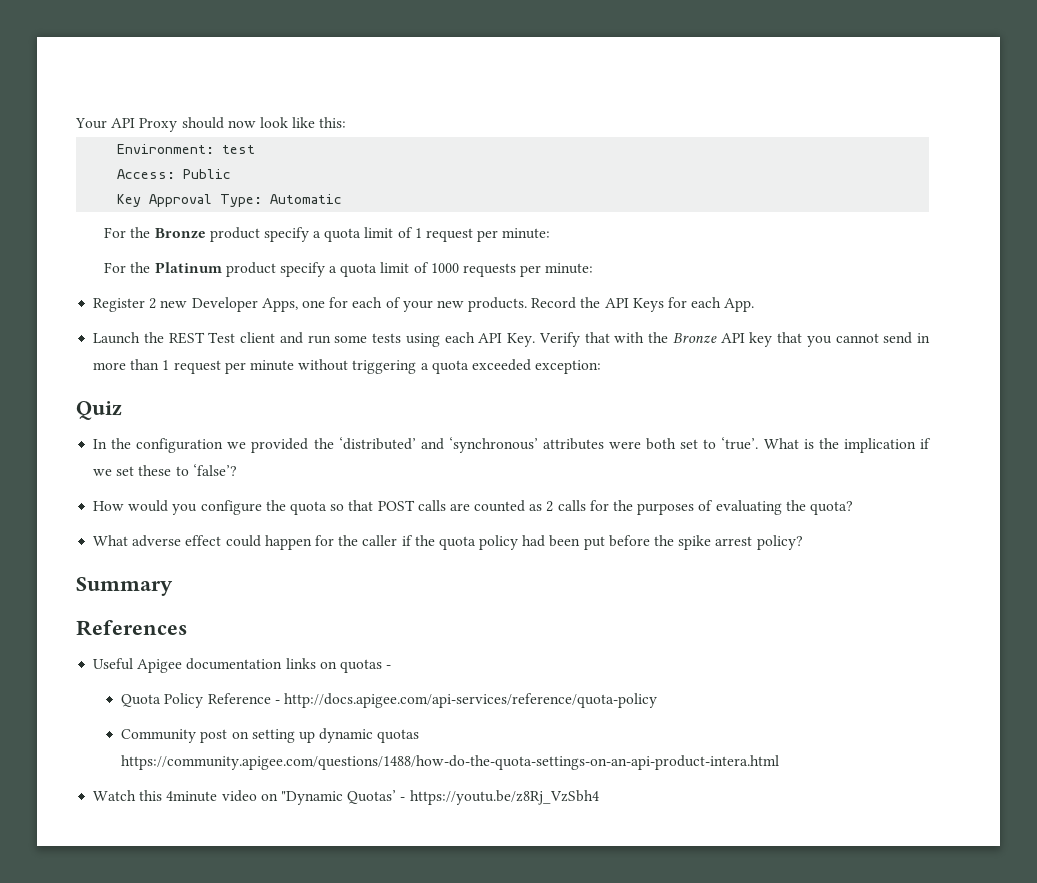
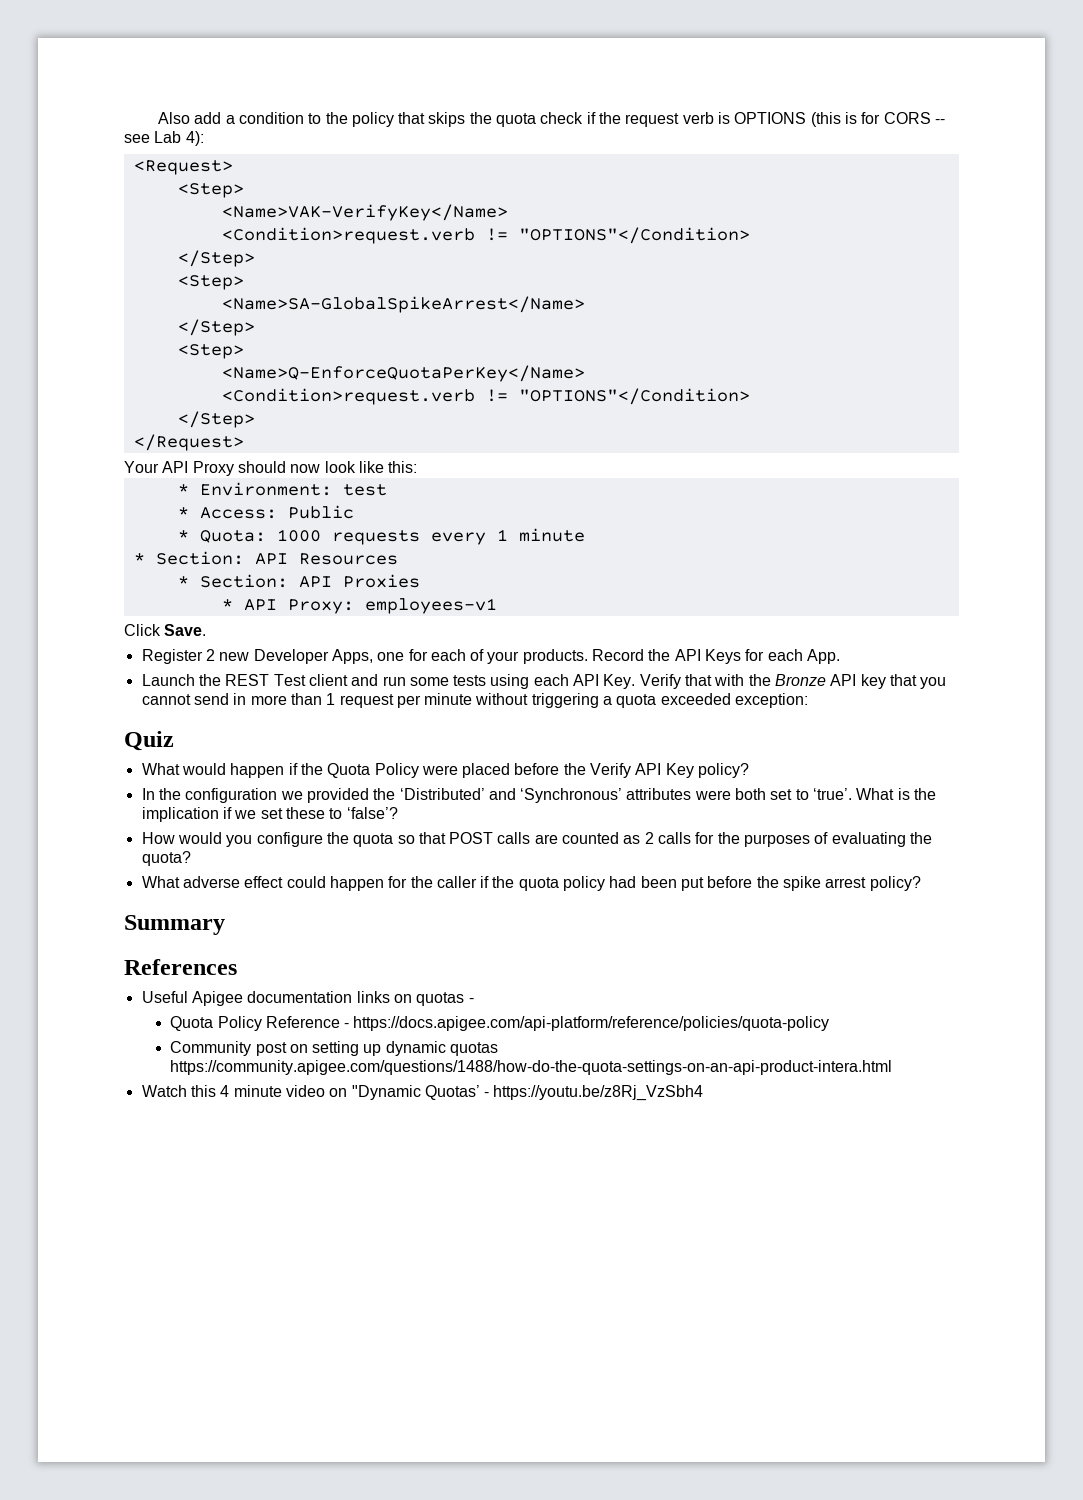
+ Also add a condition to the policy that skips the quota check if the request verb is OPTIONS (this is for CORS -- see Lab 4):
+ <Request>
+ <Step>
+ <Name>VAK-VerifyKey</Name>
+ <Condition>request.verb != "OPTIONS"</Condition>
+ </Step>
+ <Step>
+ <Name>SA-GlobalSpikeArrest</Name>
+ </Step>
+ <Step>
+ <Name>Q-EnforceQuotaPerKey</Name>
+ <Condition>request.verb != "OPTIONS"</Condition>
+ </Step>
+ </Request>
- Environment: test
+ * Environment: test
- Access: Public
+ * Access: Public
- Key Approval Type: Automatic
- For the Bronze product specify a quota limit of 1 request per minute:
- For the Platinum product specify a quota limit of 1000 requests per minute:
+ * Quota: 1000 requests every 1 minute
+ * Section: API Resources
+ * Section: API Proxies
+ * API Proxy: employees-v1
+ Click Save.
- Register 2 new Developer Apps, one for each of your new products.
+ Register 2 new Developer Apps, one for each of your products.
+ What would happen if the Quota Policy were placed before the Verify API Key policy?
- In the configuration we provided the ‘distributed’ and ‘synchronous’ attributes were both set to ‘true’.
+ In the configuration we provided the ‘Distributed’ and ‘Synchronous’ attributes were both set to ‘true’.
- Quota Policy Reference - http://docs.apigee.com/api-services/reference/quota-policy
+ Quota Policy Reference - https://docs.apigee.com/api-platform/reference/policies/quota-policy
- Watch this 4minute video on "Dynamic Quotas’ - https://youtu.be/z8Rj_VzSbh4
+ Watch this 4 minute video on "Dynamic Quotas’ - https://youtu.be/z8Rj_VzSbh4

